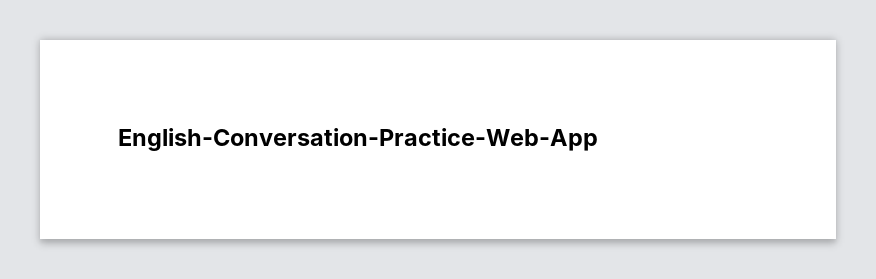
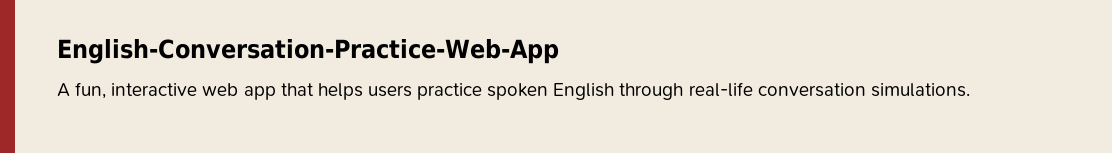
+ A fun, interactive web app that helps users practice spoken English through real-life conversation simulations.

